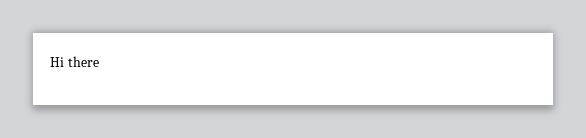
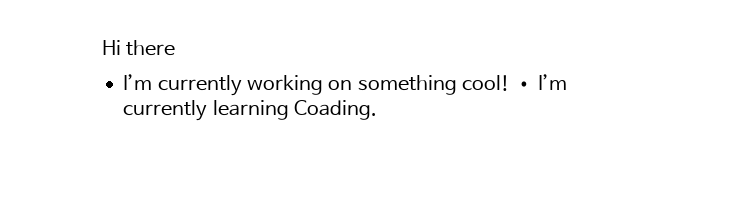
+ I’m currently working on something cool! • I’m currently learning Coading.

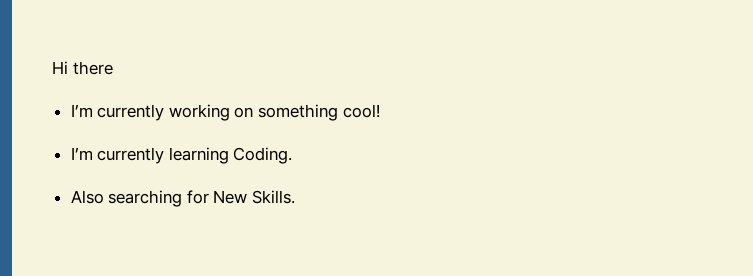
- I’m currently working on something cool! • I’m currently learning Coading.
+ I’m currently working on something cool!
+ I’m currently learning Coding.
+ Also searching for New Skills.

